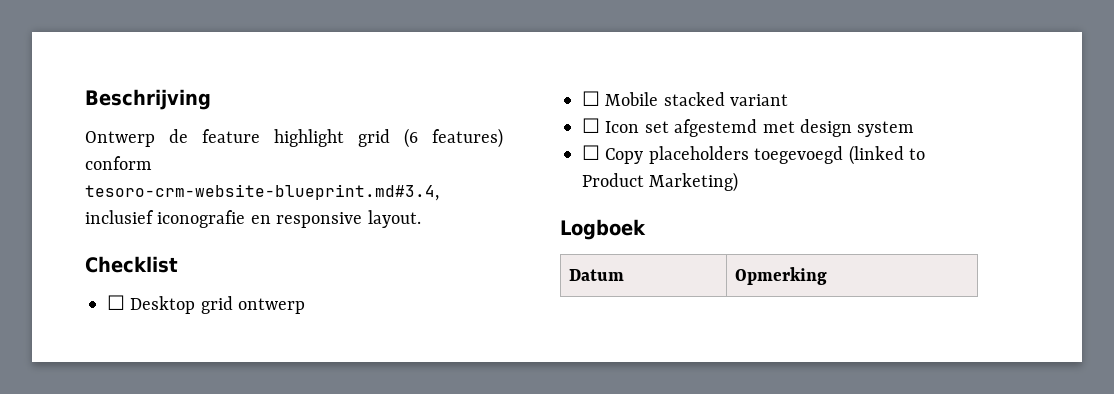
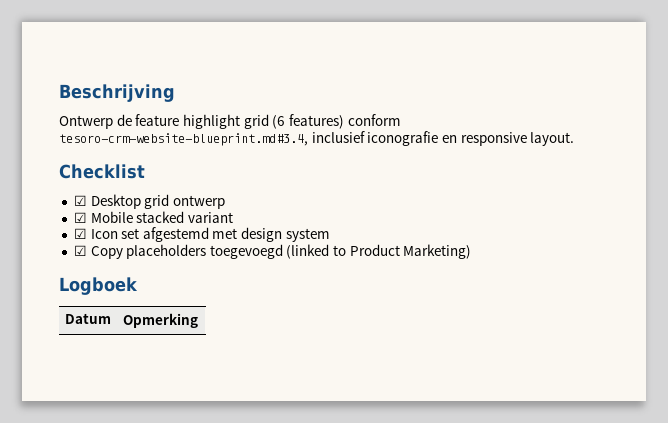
- ☐ Desktop grid ontwerp
+ ☑ Desktop grid ontwerp
- ☐ Mobile stacked variant
+ ☑ Mobile stacked variant
- ☐ Icon set afgestemd met design system
+ ☑ Icon set afgestemd met design system
- ☐ Copy placeholders toegevoegd (linked to Product Marketing)
+ ☑ Copy placeholders toegevoegd (linked to Product Marketing)

